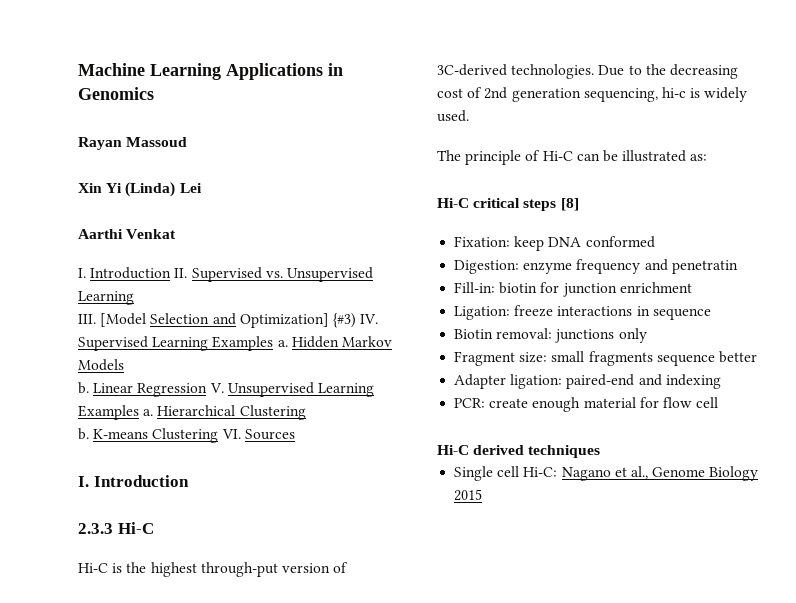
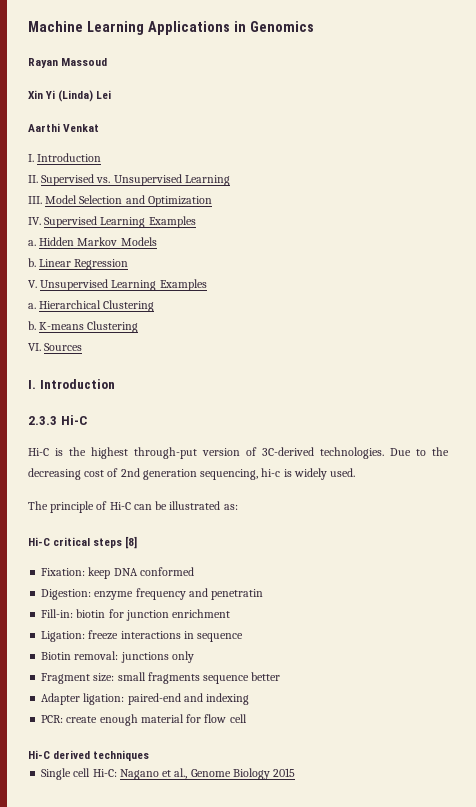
  Aarthi Venkat
- I. Introduction II. Supervised vs. Unsupervised Learning
+ I. Introduction
+ II. Supervised vs. Unsupervised Learning
- III. [Model Selection and Optimization] {#3) IV. Supervised Learning Examples a.
+ III. Model Selection and Optimization
+ IV. Supervised Learning Examples
+ a.
- Linear Regression V. Unsupervised Learning Examples a.
+ Linear Regression
+ V. Unsupervised Learning Examples
+ a.
- K-means Clustering VI. Sources
+ K-means Clustering
+ VI. Sources

